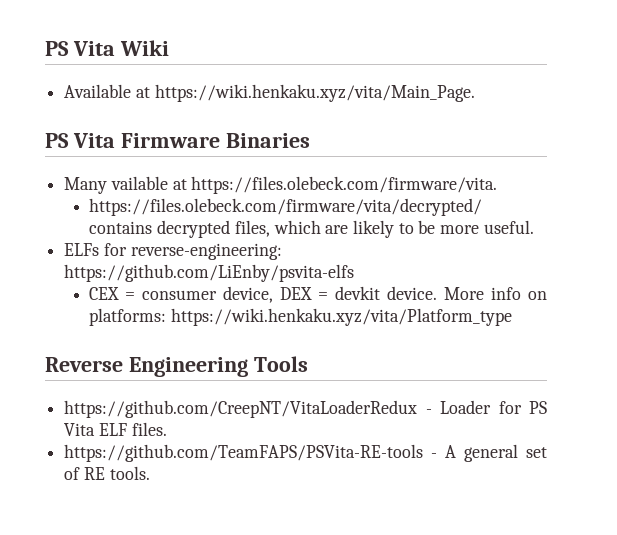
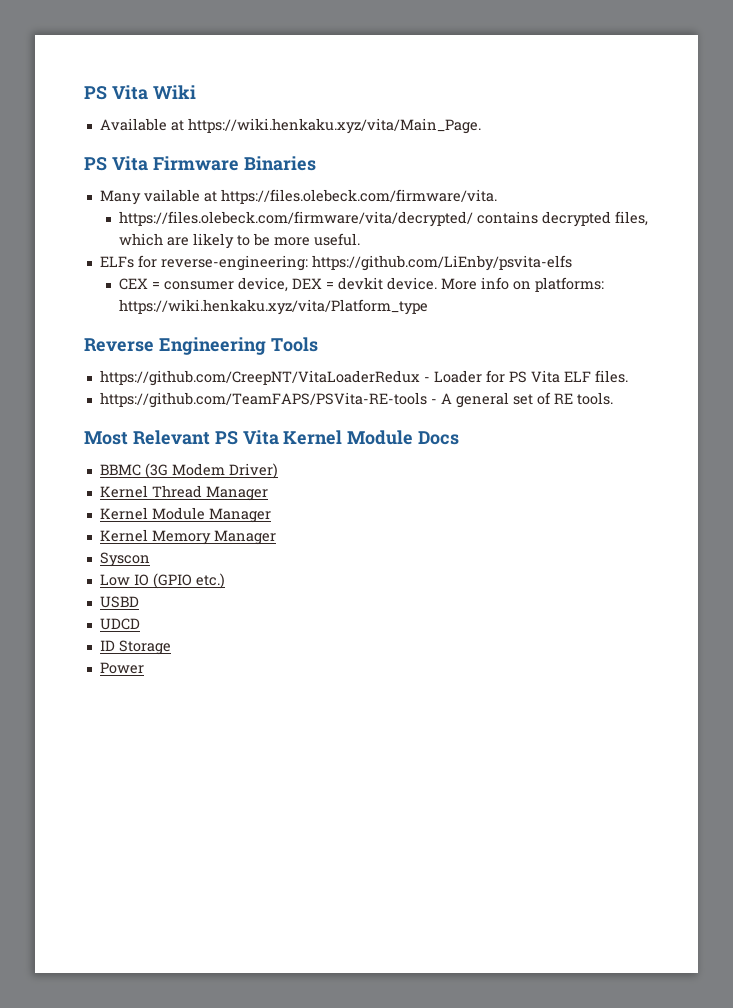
+ Most Relevant PS Vita Kernel Module Docs
+ BBMC (3G Modem Driver)
+ Kernel Thread Manager
+ Kernel Module Manager
+ Kernel Memory Manager
+ Syscon
+ Low IO (GPIO etc.)
+ USBD
+ UDCD
+ ID Storage
+ Power

